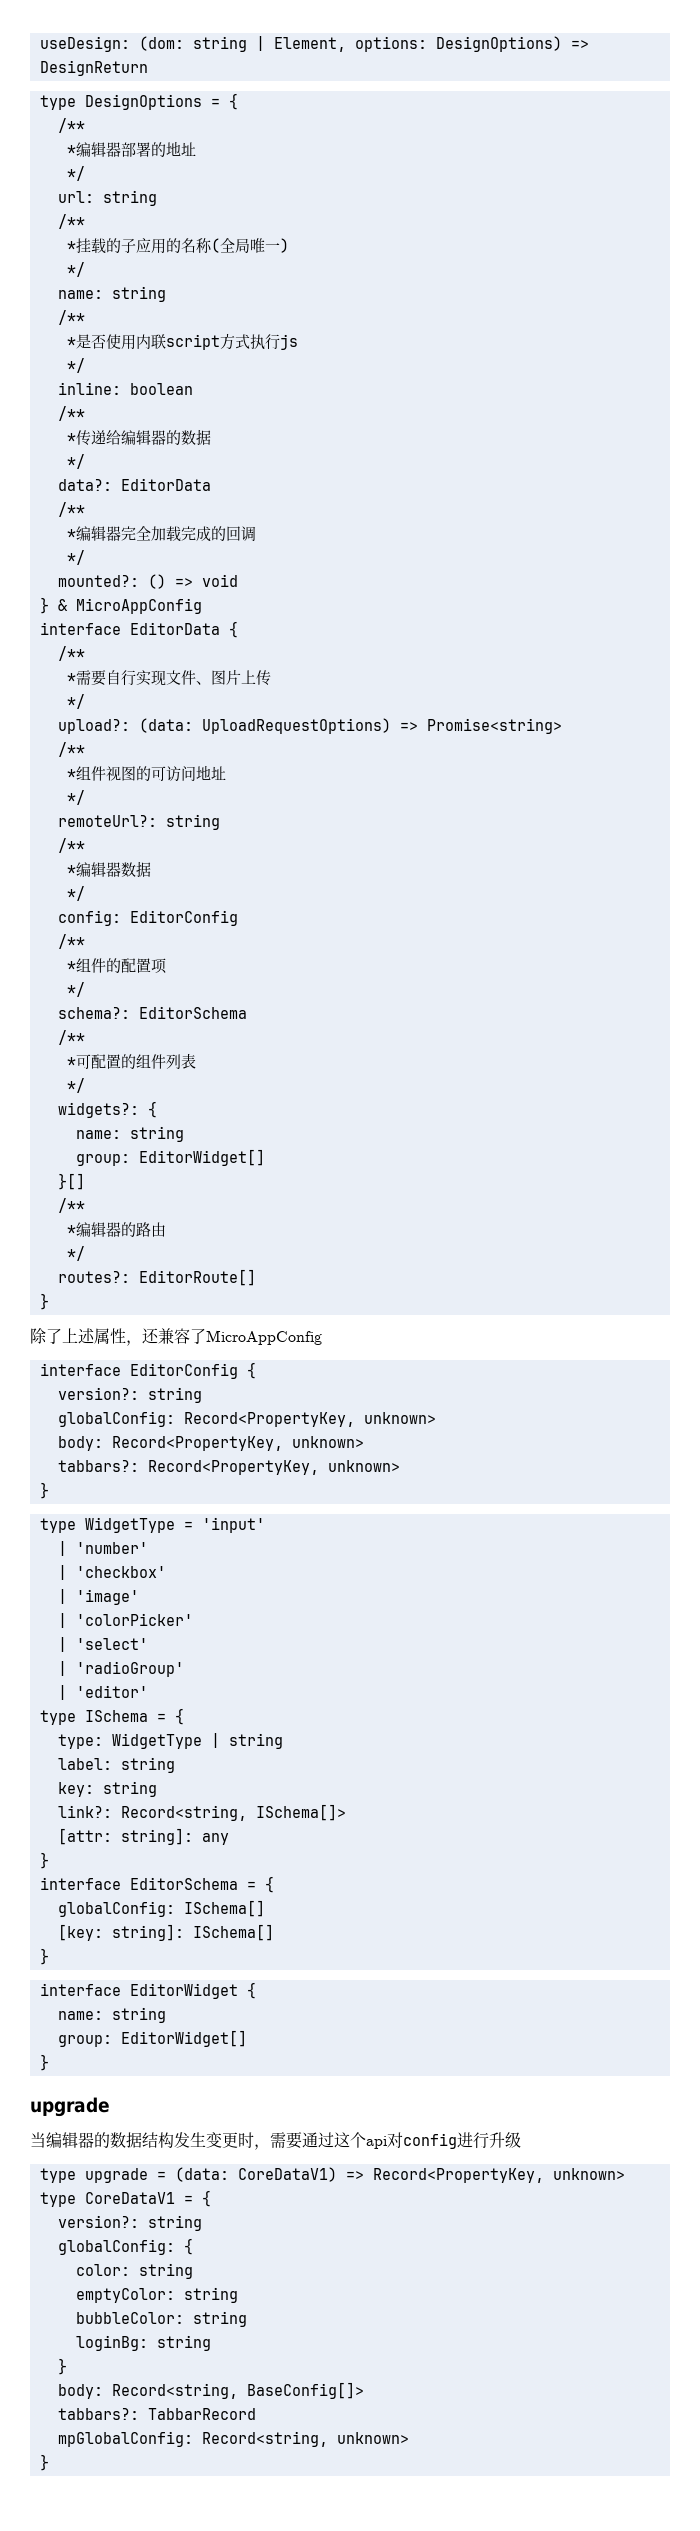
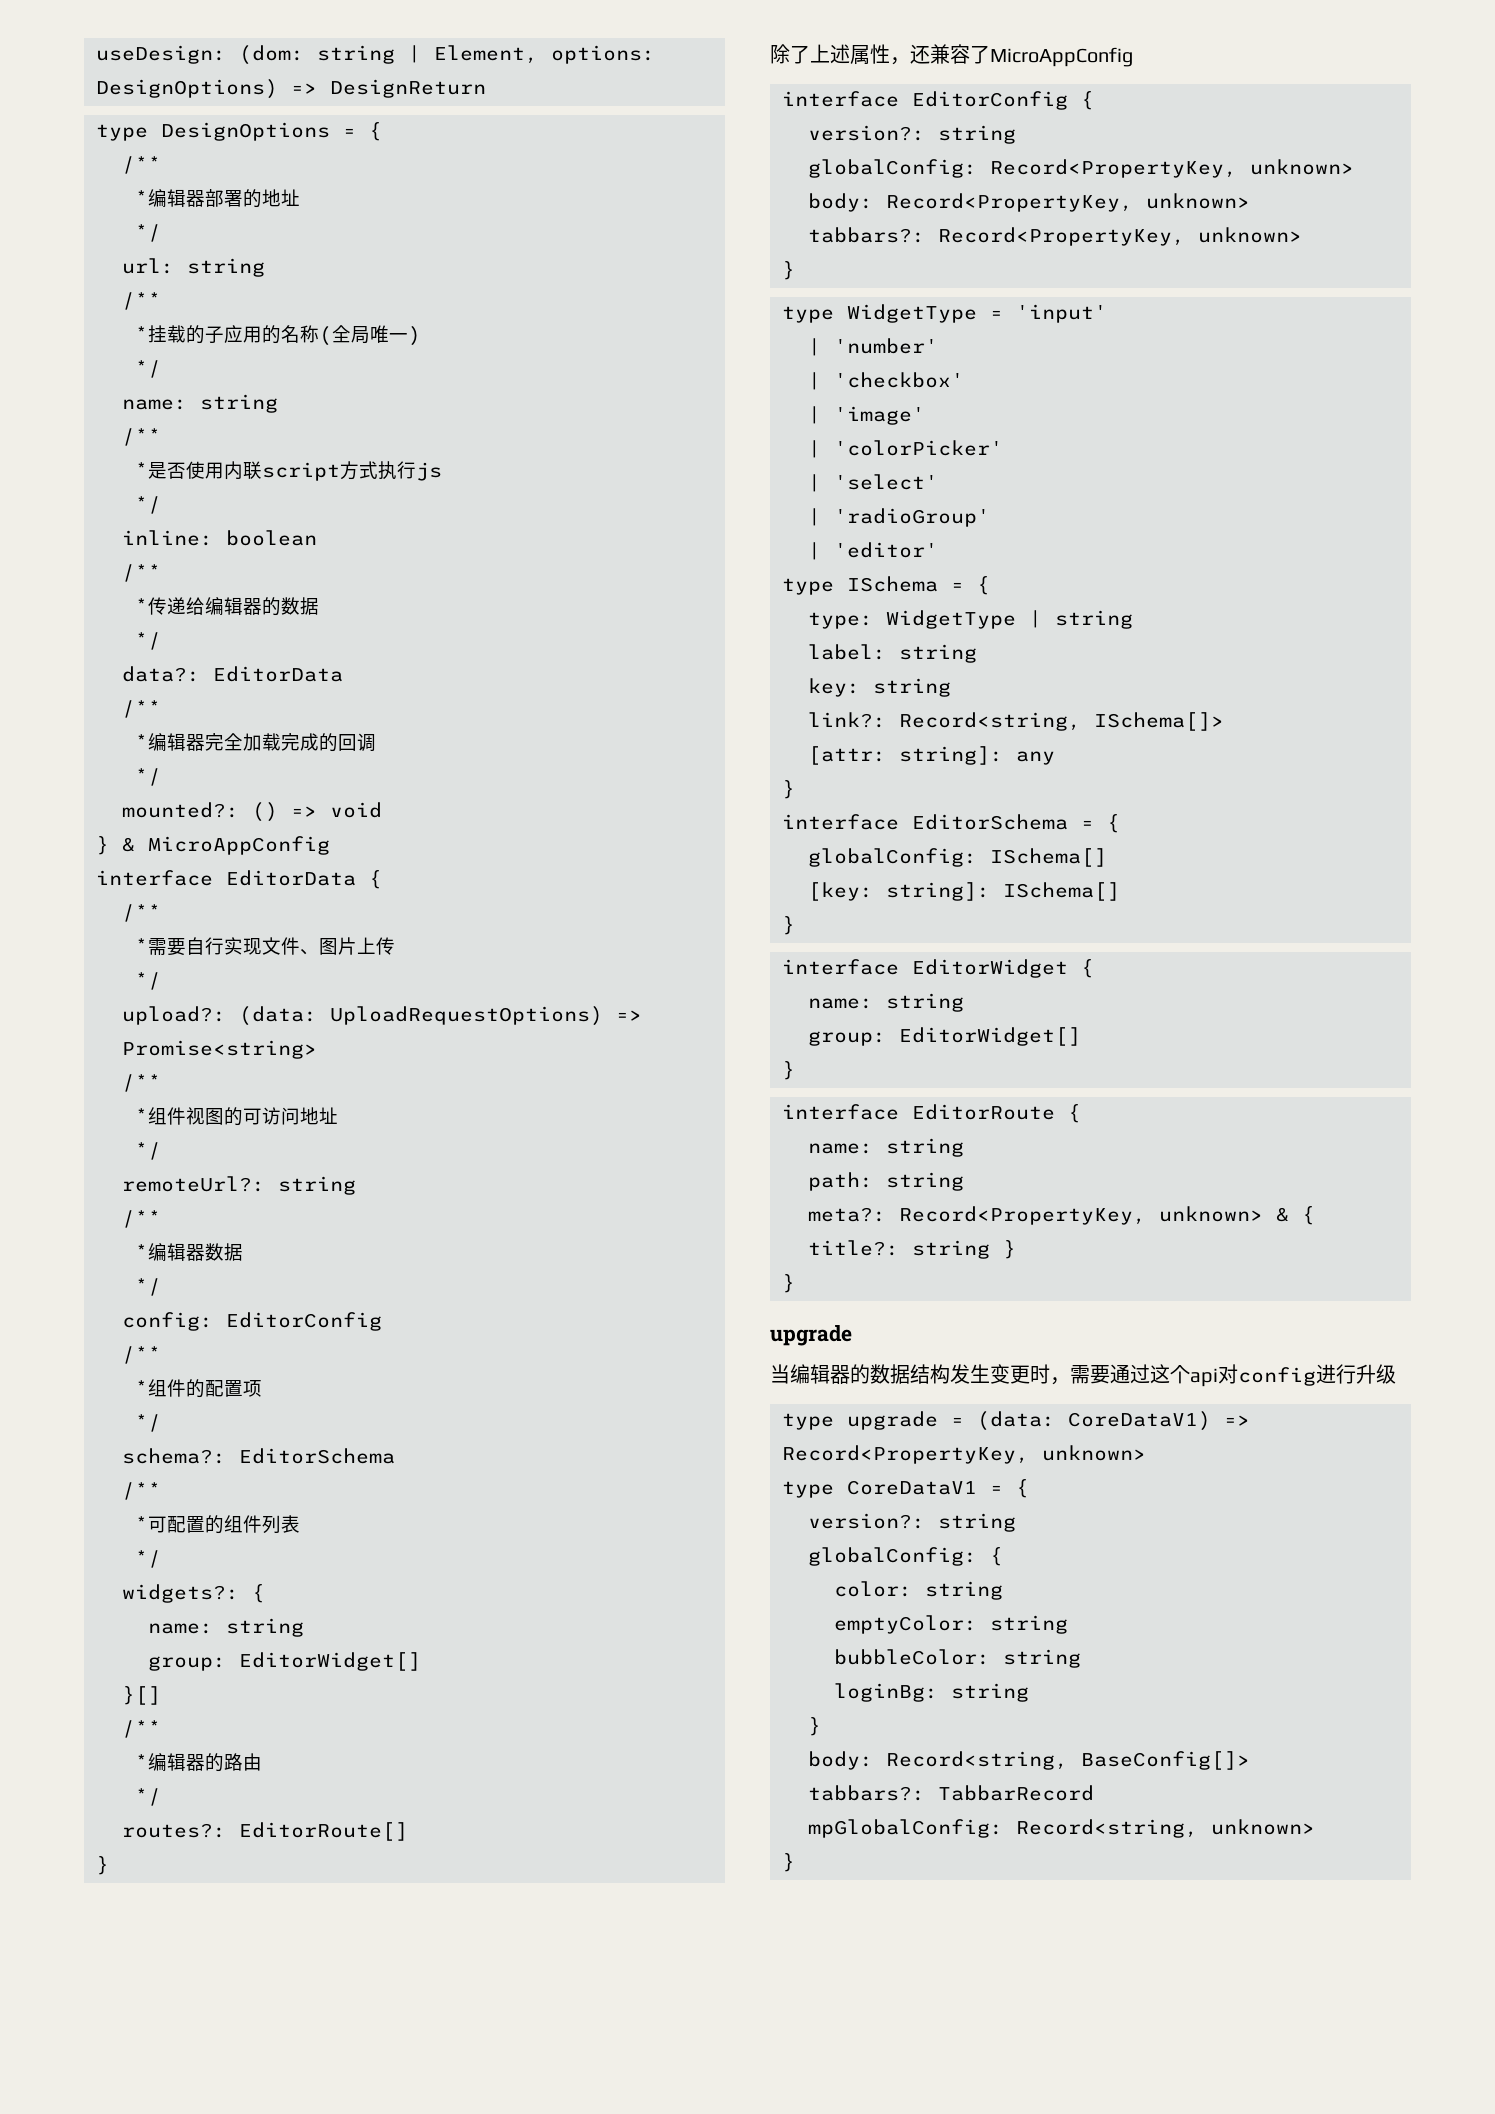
+ interface EditorRoute {
+ name: string
+ path: string
+ meta?: Record<PropertyKey, unknown> & { title?: string }
+ }

